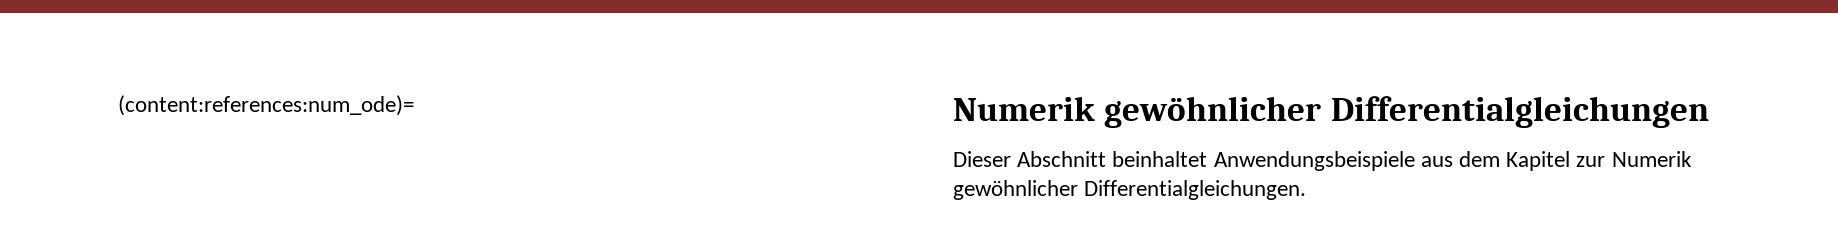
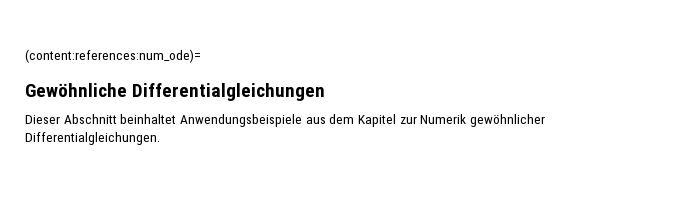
- Numerik gewöhnlicher Differentialgleichungen
+ Gewöhnliche Differentialgleichungen

